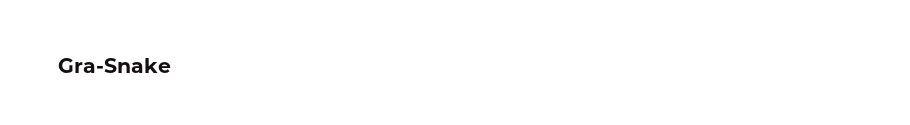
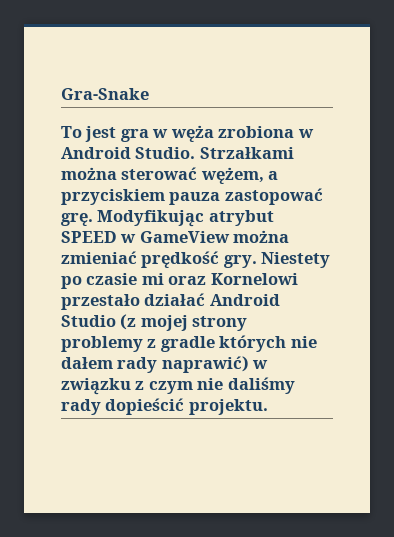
+ To jest gra w węża zrobiona w Android Studio. Strzałkami można sterować wężem, a przyciskiem pauza zastopować grę. Modyfikując atrybut SPEED w GameView można zmieniać prędkość gry. Niestety po czasie mi oraz Kornelowi przestało działać Android Studio (z mojej strony problemy z gradle których nie dałem rady naprawić) w związku z czym nie daliśmy rady dopieścić projektu.

